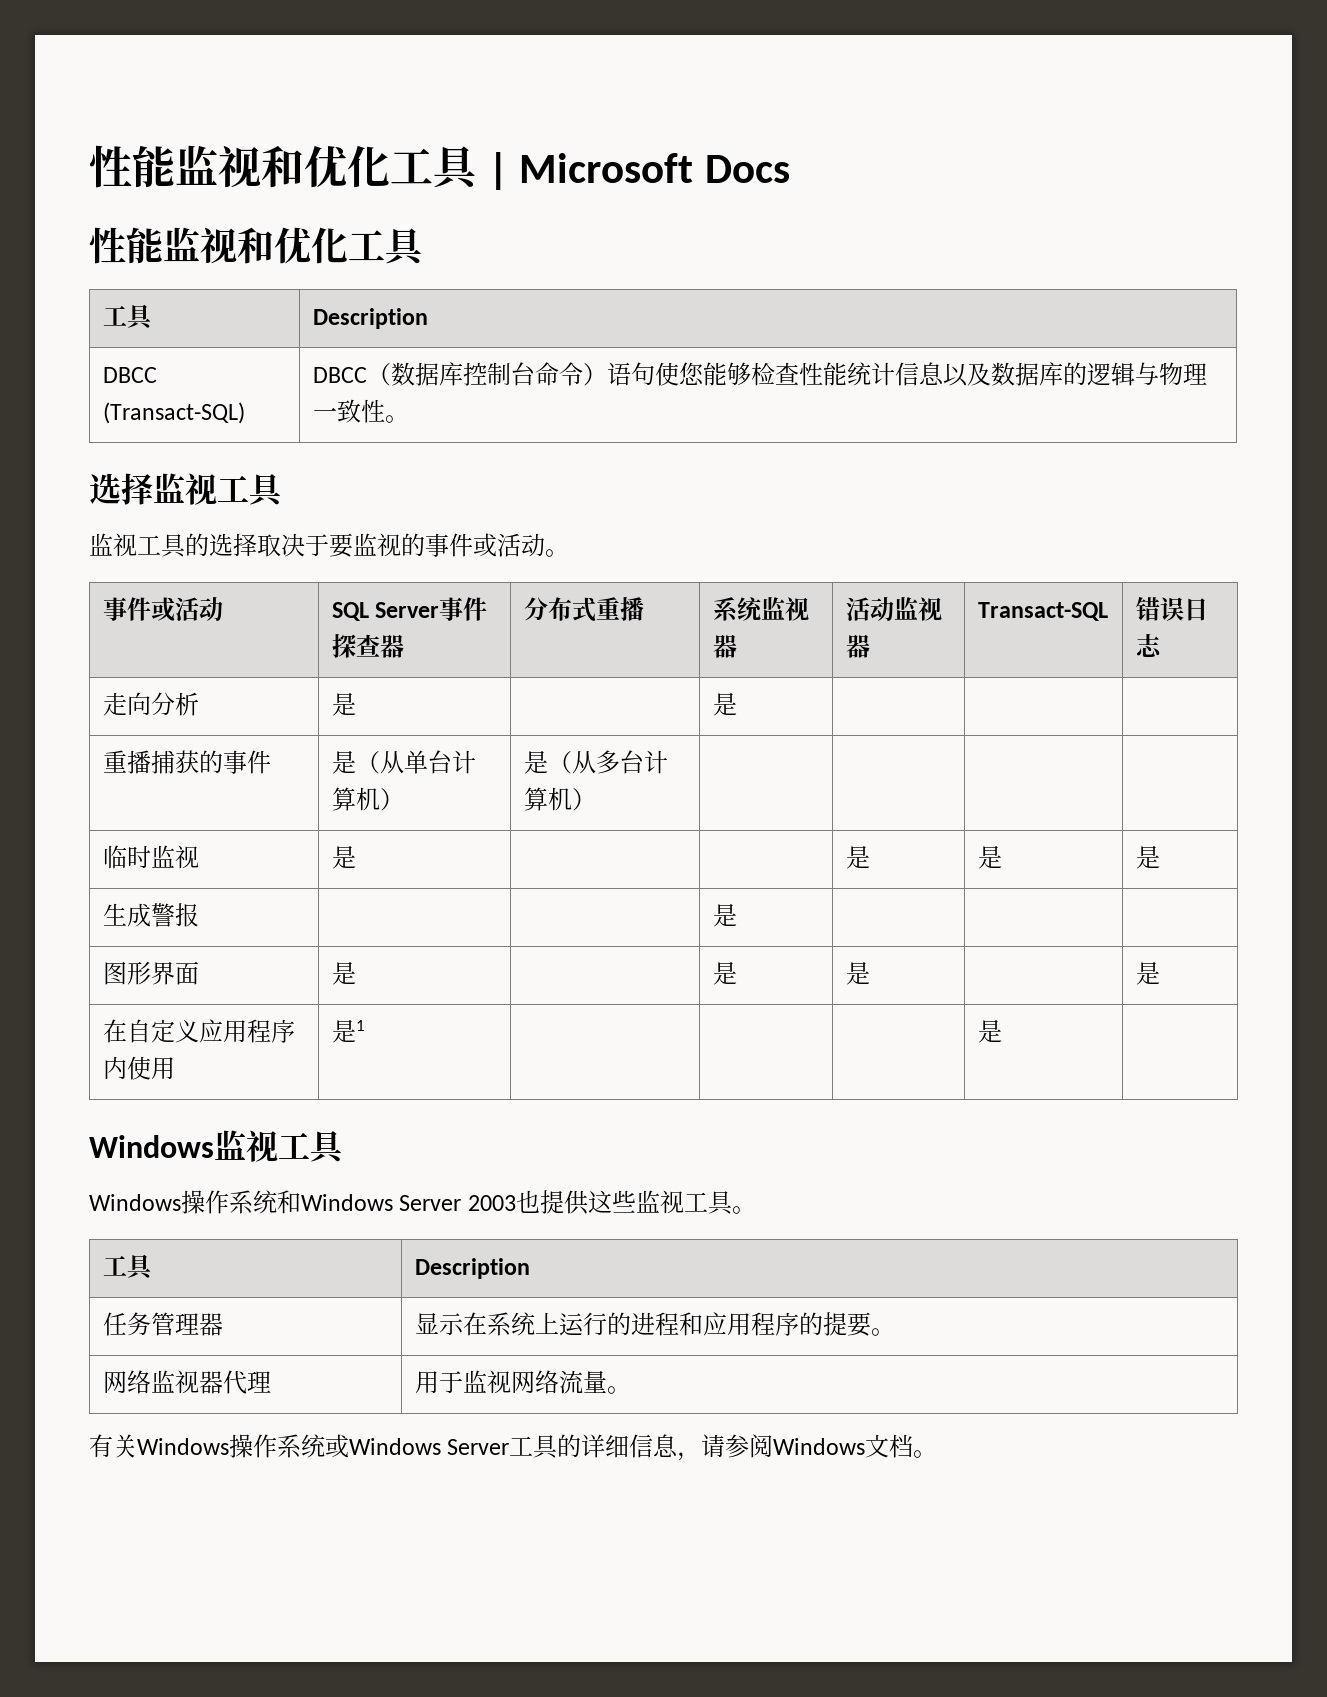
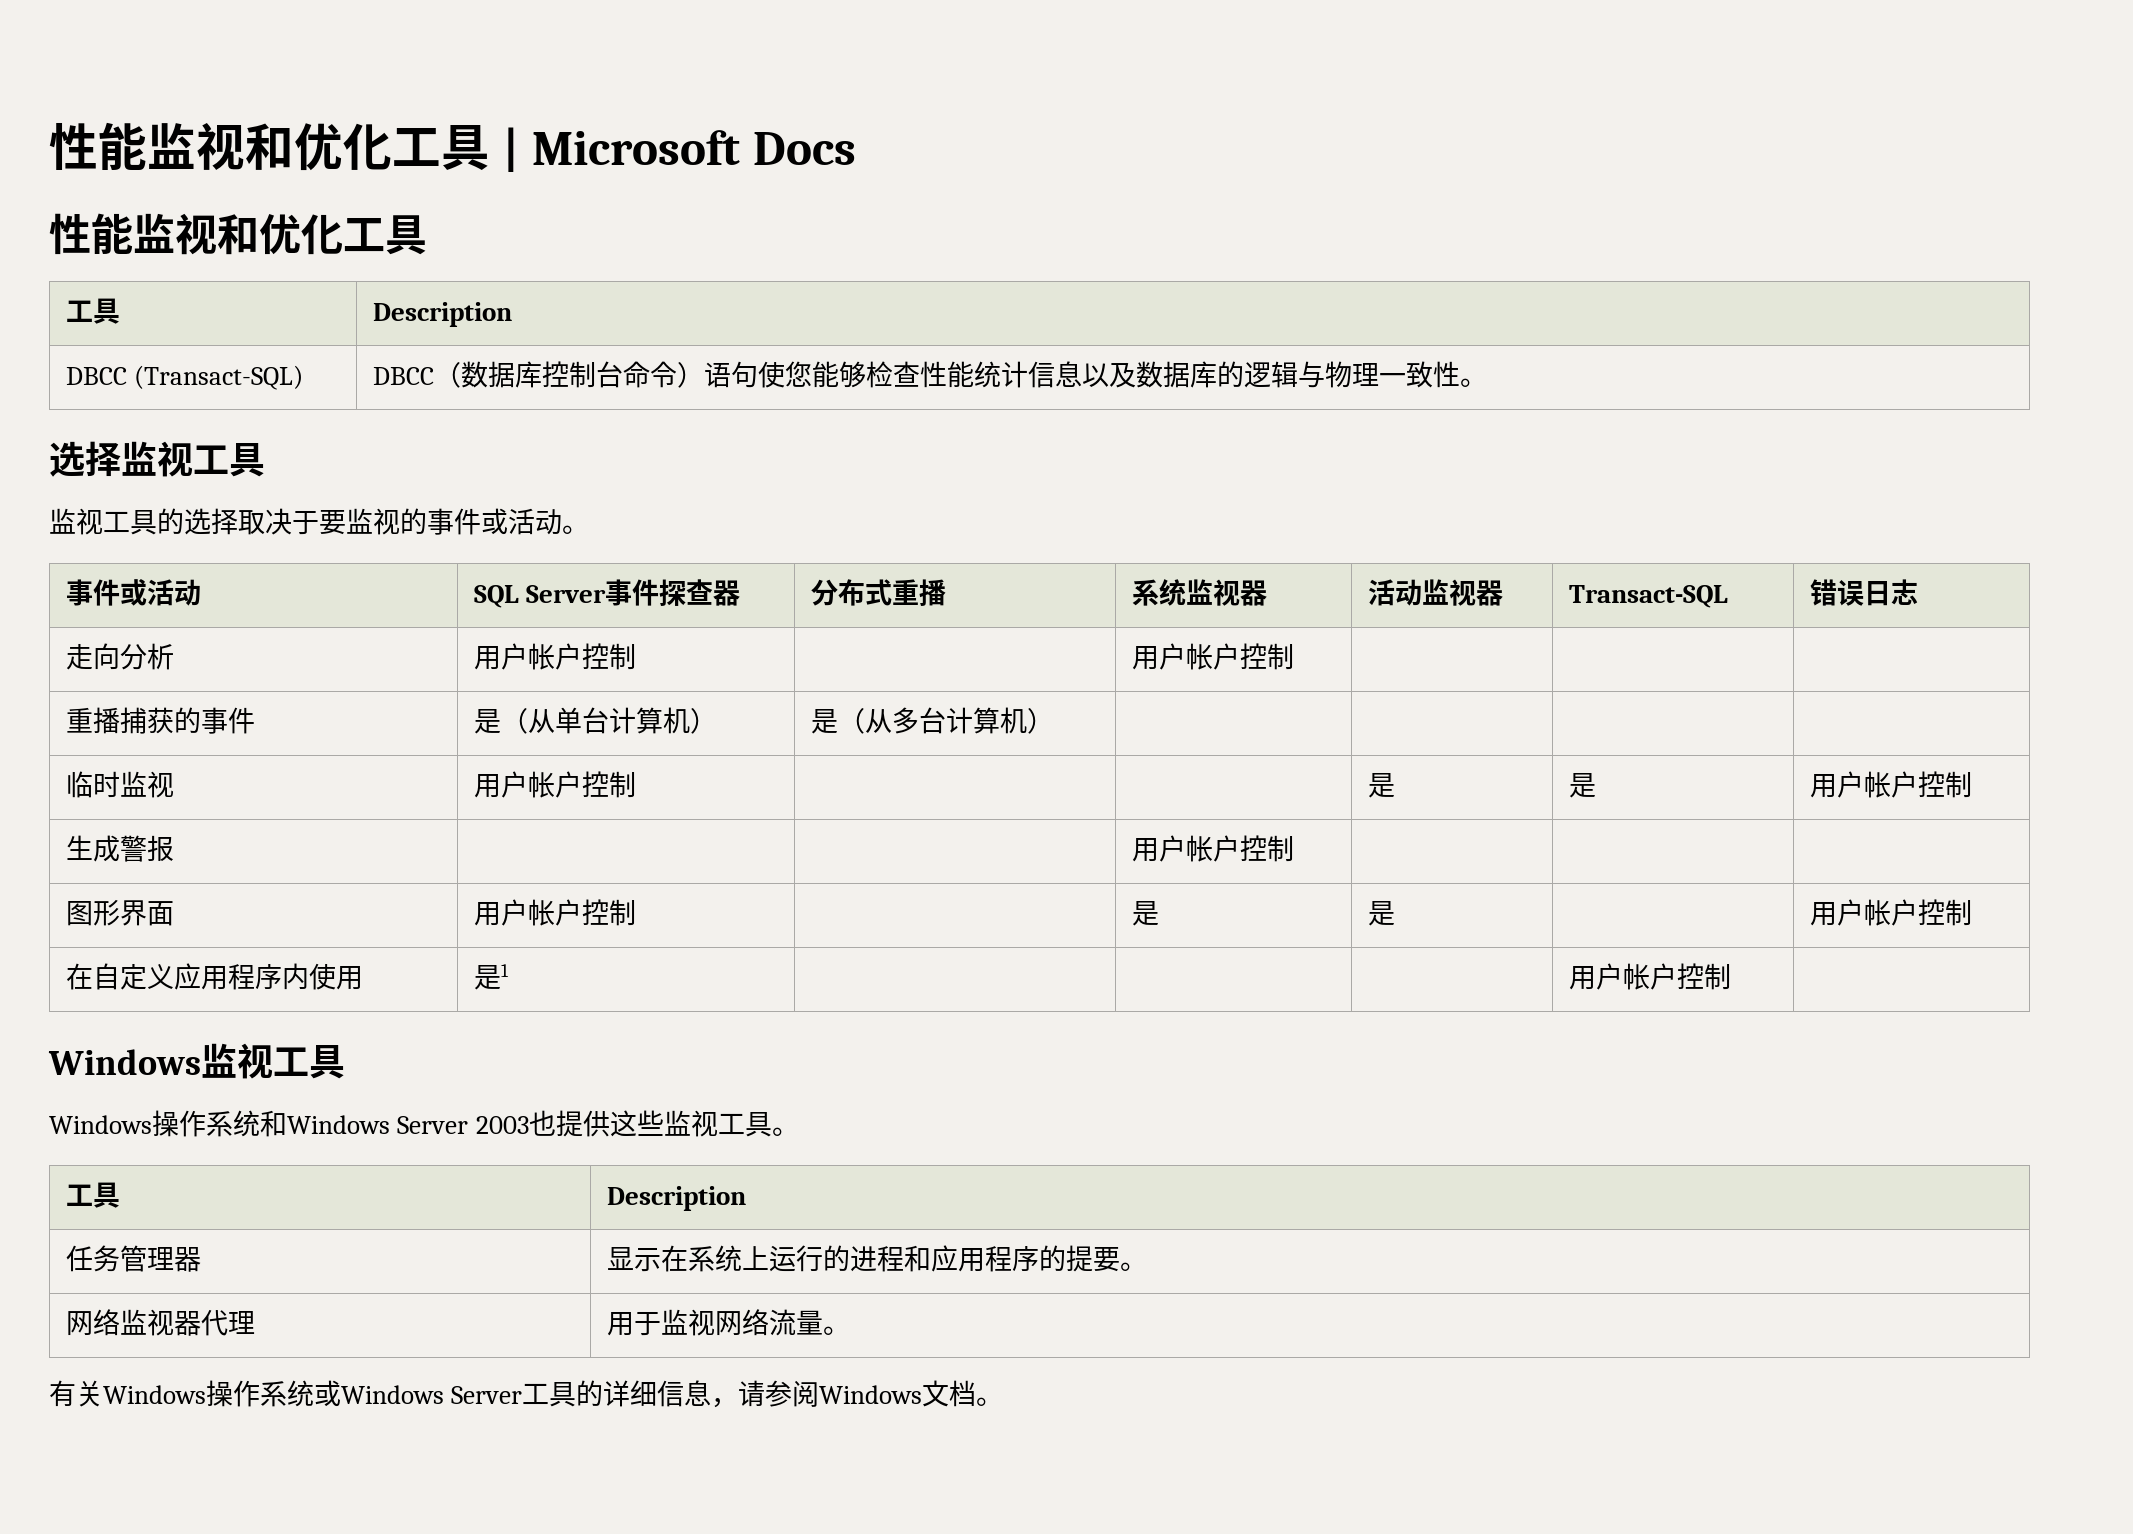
- 走向分析 | 是 | | 是 | | |
+ 走向分析 | 用户帐户控制 | | 用户帐户控制 | | |
- 临时监视 | 是 | | | 是 | 是 | 是
+ 临时监视 | 用户帐户控制 | | | 是 | 是 | 用户帐户控制
- 生成警报 | | | 是 | | |
+ 生成警报 | | | 用户帐户控制 | | |
- 图形界面 | 是 | | 是 | 是 | | 是
+ 图形界面 | 用户帐户控制 | | 是 | 是 | | 用户帐户控制
- 在自定义应用程序内使用 | 是1 | | | | 是 |
+ 在自定义应用程序内使用 | 是1 | | | | 用户帐户控制 |

